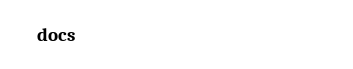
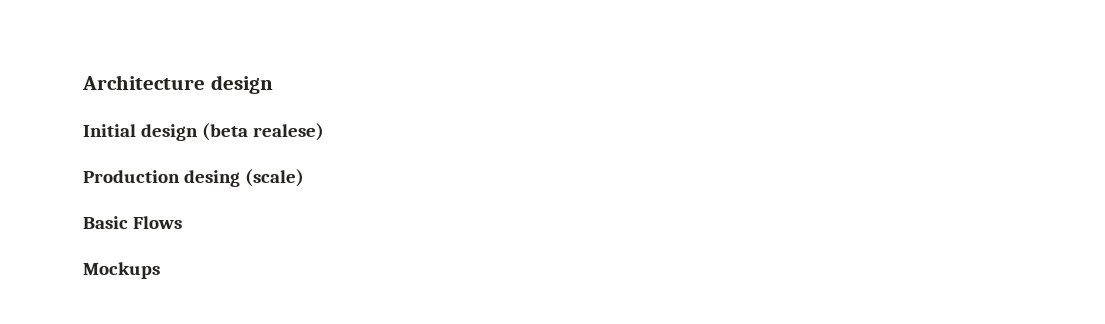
- docs
+ Architecture design
+ Initial design (beta realese)
+ Production desing (scale)
+ Basic Flows
+ Mockups

